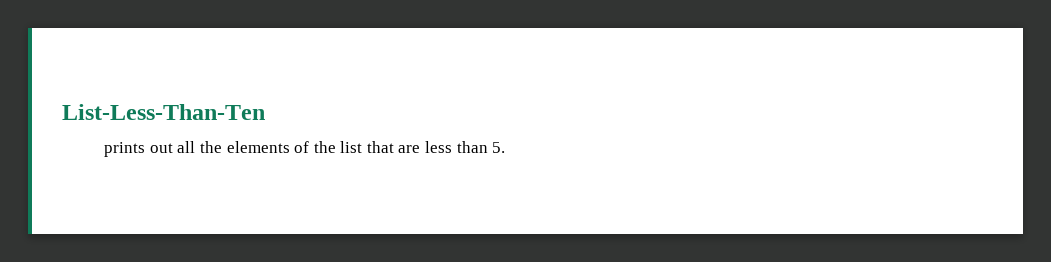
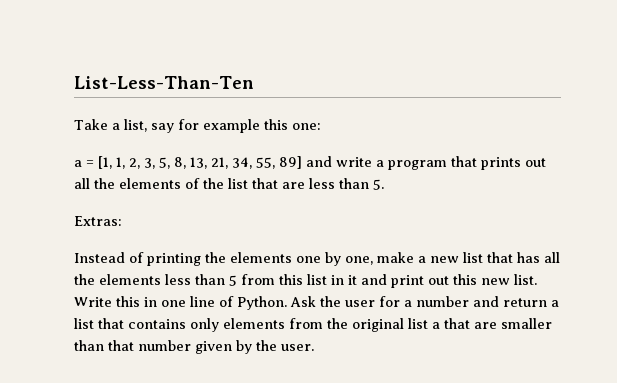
- prints out all the elements of the list that are less than 5.
+ Take a list, say for example this one:
+ a = [1, 1, 2, 3, 5, 8, 13, 21, 34, 55, 89] and write a program that prints out all the elements of the list that are less than 5.
+ Extras:
+ Instead of printing the elements one by one, make a new list that has all the elements less than 5 from this list in it and print out this new list. Write this in one line of Python. Ask the user for a number and return a list that contains only elements from the original list a that are smaller than that number given by the user.

